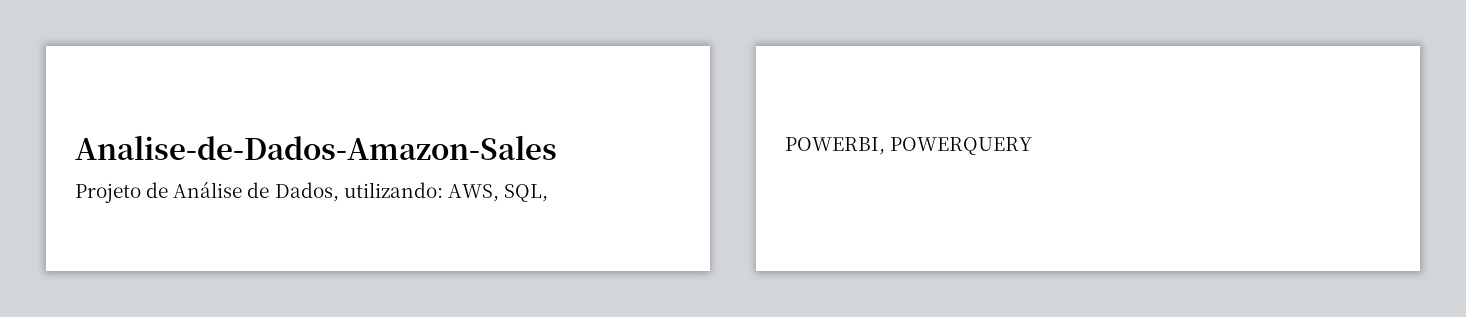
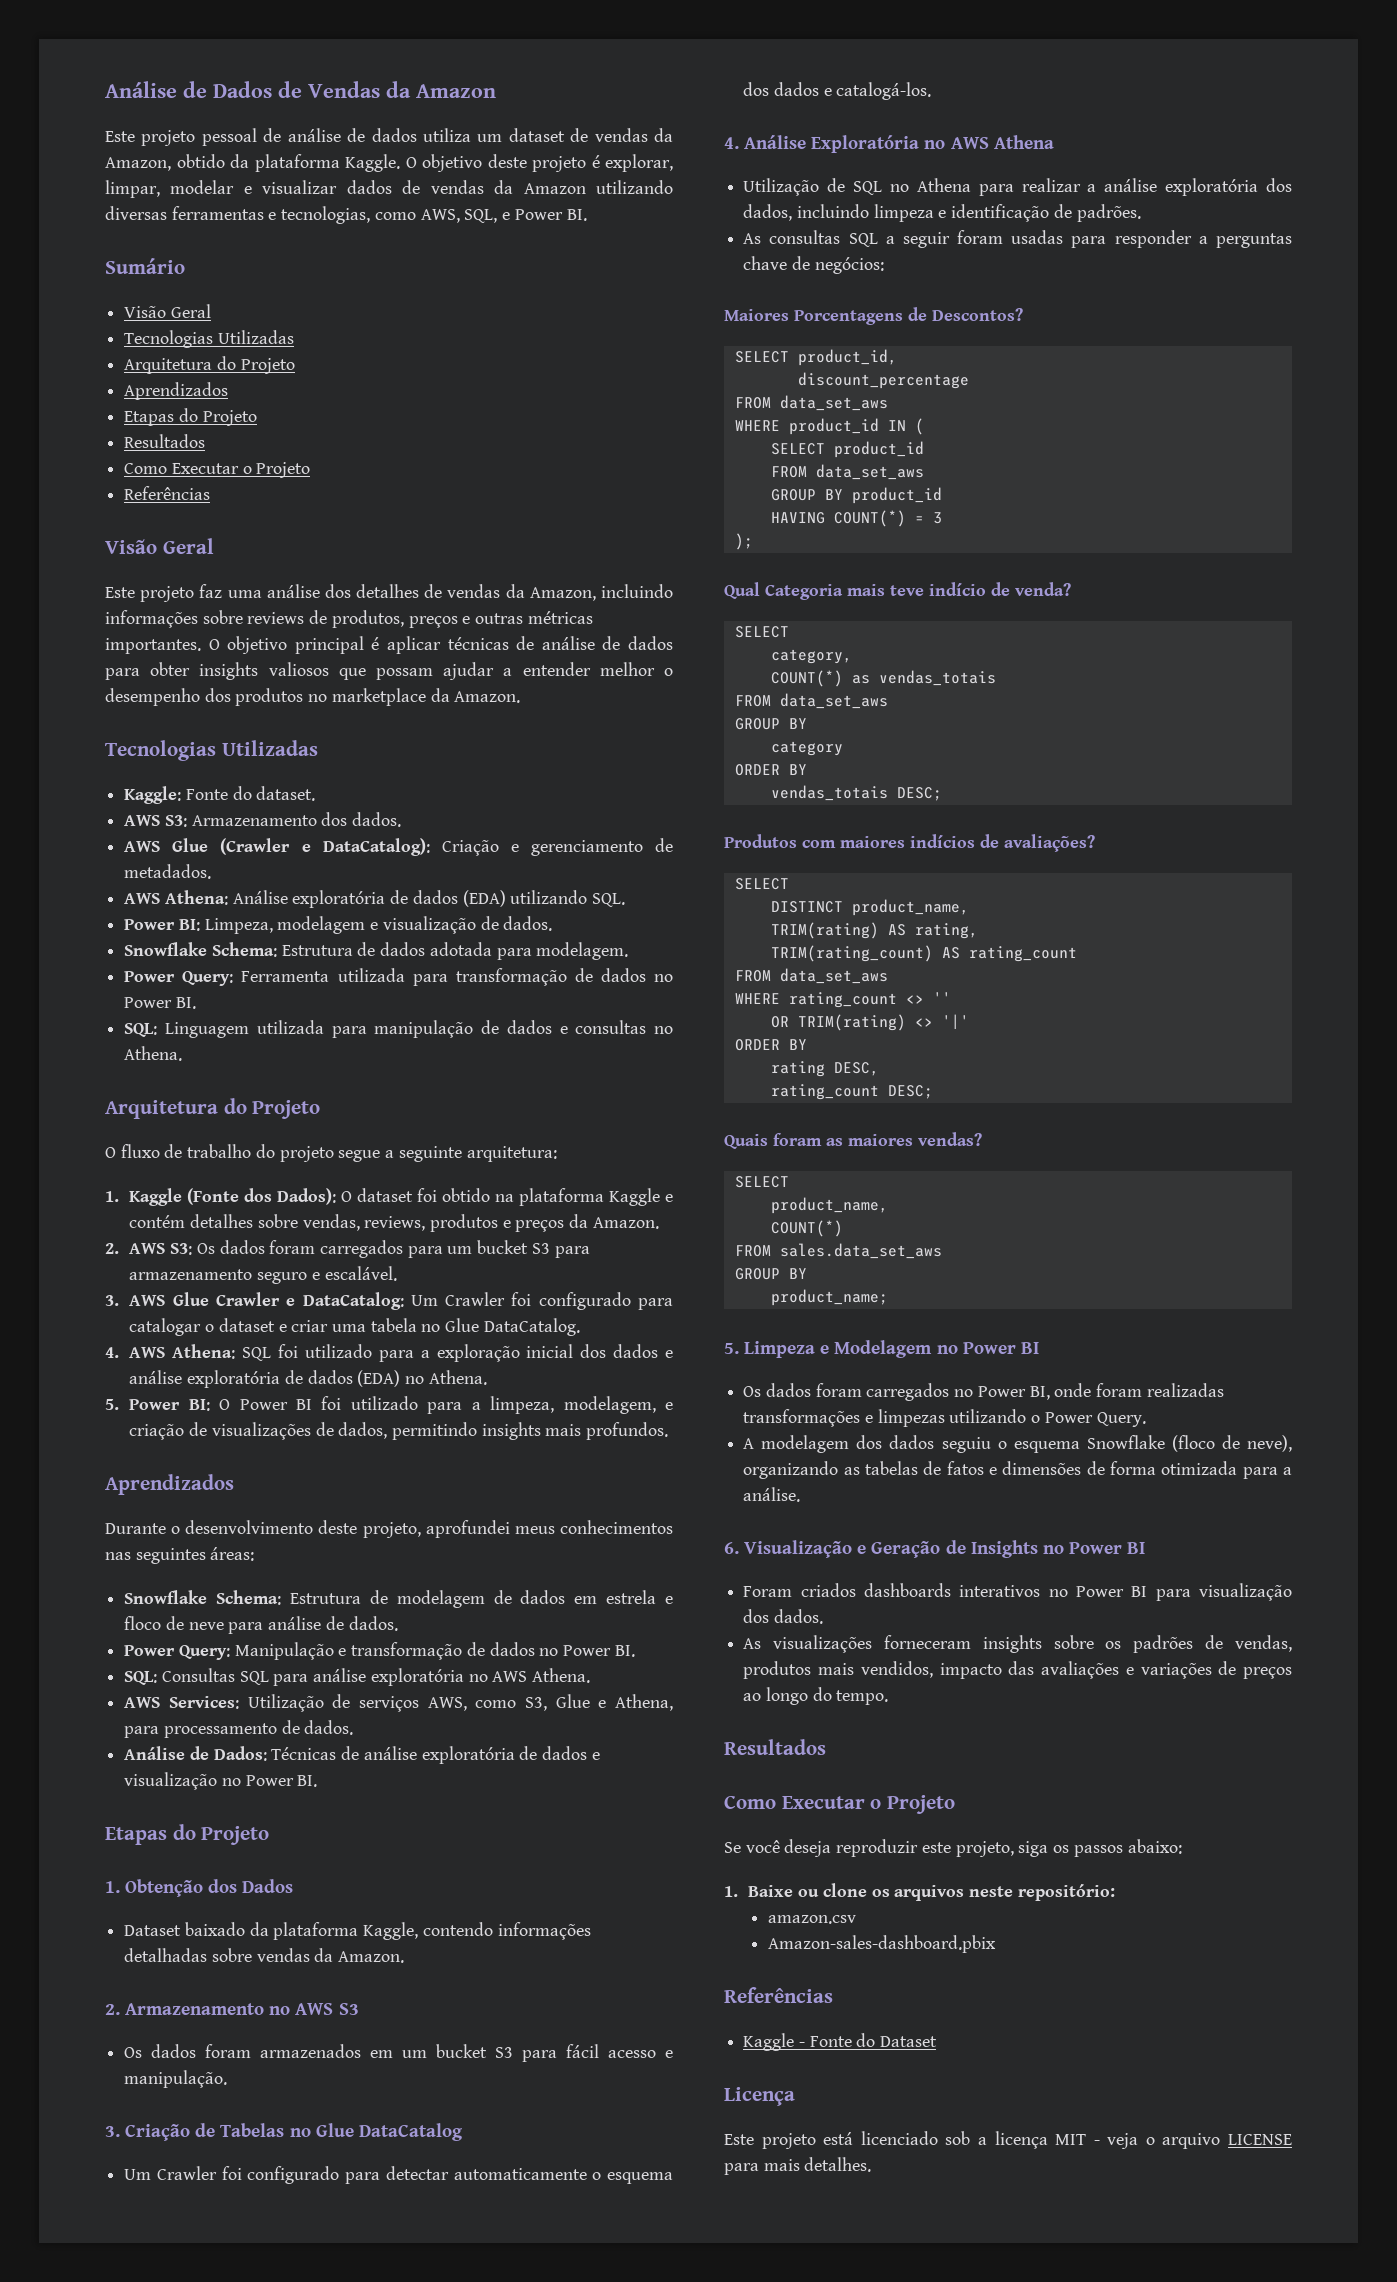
- Analise-de-Dados-Amazon-Sales
- Projeto de Análise de Dados, utilizando: AWS, SQL, POWERBI, POWERQUERY
+ Análise de Dados de Vendas da Amazon
+ Este projeto pessoal de análise de dados utiliza um dataset de vendas da Amazon, obtido da plataforma Kaggle. O objetivo deste projeto é explorar, limpar, modelar e visualizar dados de vendas da Amazon utilizando diversas ferramentas e tecnologias, como AWS, SQL, e Power BI.
+ Sumário
+ Visão Geral
+ Tecnologias Utilizadas
+ Arquitetura do Projeto
+ Aprendizados
+ Etapas do Projeto
+ Resultados
+ Como Executar o Projeto
+ Referências
+ Visão Geral
+ Este projeto faz uma análise dos detalhes de vendas da Amazon, incluindo informações sobre reviews de produtos, preços e outras métricas importantes. O objetivo principal é aplicar técnicas de análise de dados para obter insights valiosos que possam ajudar a entender melhor o desempenho dos produtos no marketplace da Amazon.
+ Tecnologias Utilizadas
+ Kaggle: Fonte do dataset.
+ AWS S3: Armazenamento dos dados.
+ AWS Glue (Crawler e DataCatalog): Criação e gerenciamento de metadados.
+ AWS Athena: Análise exploratória de dados (EDA) utilizando SQL.
+ Power BI: Limpeza, modelagem e visualização de dados.
+ Snowflake Schema: Estrutura de dados adotada para modelagem.
+ Power Query: Ferramenta utilizada para transformação de dados no Power BI.
+ SQL: Linguagem utilizada para manipulação de dados e consultas no Athena.
+ Arquitetura do Projeto
+ O fluxo de trabalho do projeto segue a seguinte arquitetura:
+ 1. Kaggle (Fonte dos Dados): O dataset foi obtido na plataforma Kaggle e contém detalhes sobre vendas, reviews, produtos e preços da Amazon.
+ 2. AWS S3: Os dados foram carregados para um bucket S3 para armazenamento seguro e escalável.
+ 3. AWS Glue Crawler e DataCatalog: Um Crawler foi configurado para catalogar o dataset e criar uma tabela no Glue DataCatalog.
+ 4. AWS Athena: SQL foi utilizado para a exploração inicial dos dados e análise exploratória de dados (EDA) no Athena.
+ 5. Power BI: O Power BI foi utilizado para a limpeza, modelagem, e criação de visualizações de dados, permitindo insights mais profundos.
+ Aprendizados
+ Durante o desenvolvimento deste projeto, aprofundei meus conhecimentos nas seguintes áreas:
+ Snowflake Schema: Estrutura de modelagem de dados em estrela e floco de neve para análise de dados.
+ Power Query: Manipulação e transformação de dados no Power BI.
+ SQL: Consultas SQL para análise exploratória no AWS Athena.
+ AWS Services: Utilização de serviços AWS, como S3, Glue e Athena, para processamento de dados.
+ Análise de Dados: Técnicas de análise exploratória de dados e visualização no Power BI.
+ Etapas do Projeto
+ 1. Obtenção dos Dados
+ Dataset baixado da plataforma Kaggle, contendo informações detalhadas sobre vendas da Amazon.
+ 2. Armazenamento no AWS S3
+ Os dados foram armazenados em um bucket S3 para fácil acesso e manipulação.
+ 3. Criação de Tabelas no Glue DataCatalog
+ Um Crawler foi configurado para detectar automaticamente o esquema dos dados e catalogá-los.
+ 4. Análise Exploratória no AWS Athena
+ Utilização de SQL no Athena para realizar a análise exploratória dos dados, incluindo limpeza e identificação de padrões.
+ As consultas SQL a seguir foram usadas para responder a perguntas chave de negócios:
+ Maiores Porcentagens de Descontos?
+ SELECT product_id,
+ discount_percentage
+ FROM data_set_aws
+ WHERE product_id IN (
+ SELECT product_id
+ FROM data_set_aws
+ GROUP BY product_id
+ HAVING COUNT(*) = 3
+ );
+ Qual Categoria mais teve indício de venda?
+ SELECT
+ category,
+ COUNT(*) as vendas_totais
+ FROM data_set_aws
+ GROUP BY
+ category
+ ORDER BY
+ vendas_totais DESC;
+ Produtos com maiores indícios de avaliações?
+ SELECT
+ DISTINCT product_name,
+ TRIM(rating) AS rating,
+ TRIM(rating_count) AS rating_count
+ FROM data_set_aws
+ WHERE rating_count <> ''
+ OR TRIM(rating) <> '|'
+ ORDER BY
+ rating DESC,
+ rating_count DESC;
+ Quais foram as maiores vendas?
+ SELECT
+ product_name,
+ COUNT(*)
+ FROM sales.data_set_aws
+ GROUP BY
+ product_name;
+ 5. Limpeza e Modelagem no Power BI
+ Os dados foram carregados no Power BI, onde foram realizadas transformações e limpezas utilizando o Power Query.
+ A modelagem dos dados seguiu o esquema Snowflake (floco de neve), organizando as tabelas de fatos e dimensões de forma otimizada para a análise.
+ 6. Visualização e Geração de Insights no Power BI
+ Foram criados dashboards interativos no Power BI para visualização dos dados.
+ As visualizações forneceram insights sobre os padrões de vendas, produtos mais vendidos, impacto das avaliações e variações de preços ao longo do tempo.
+ Resultados
+ Como Executar o Projeto
+ Se você deseja reproduzir este projeto, siga os passos abaixo:
+ 1. Baixe ou clone os arquivos neste repositório:
+ amazon.csv
+ Amazon-sales-dashboard.pbix
+ Referências
+ Kaggle - Fonte do Dataset
+ Licença
+ Este projeto está licenciado sob a licença MIT - veja o arquivo LICENSE para mais detalhes.

